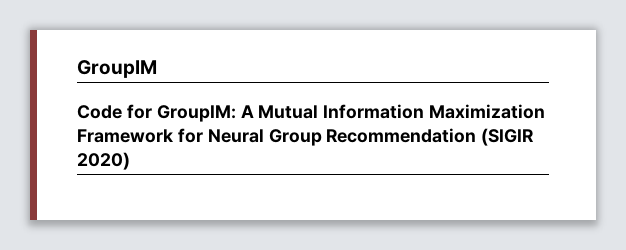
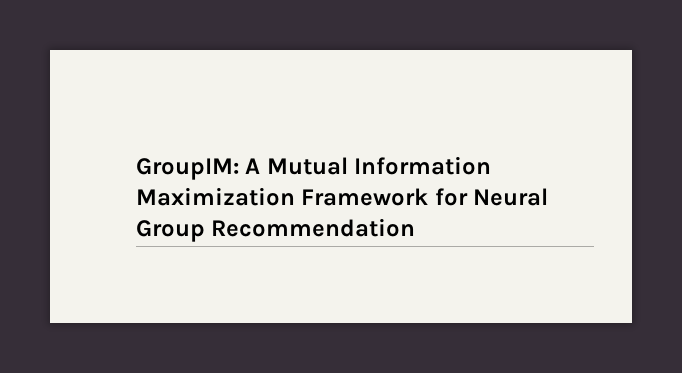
- GroupIM
- Code for GroupIM: A Mutual Information Maximization Framework for Neural Group Recommendation (SIGIR 2020)
+ GroupIM: A Mutual Information Maximization Framework for Neural Group Recommendation

